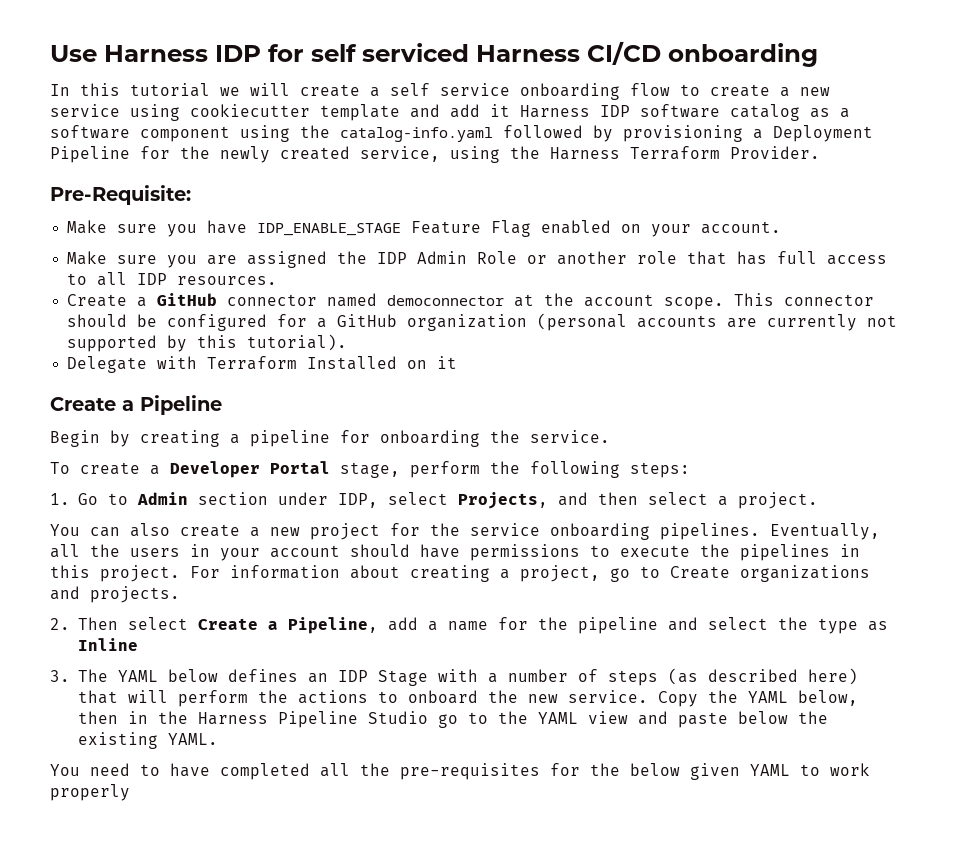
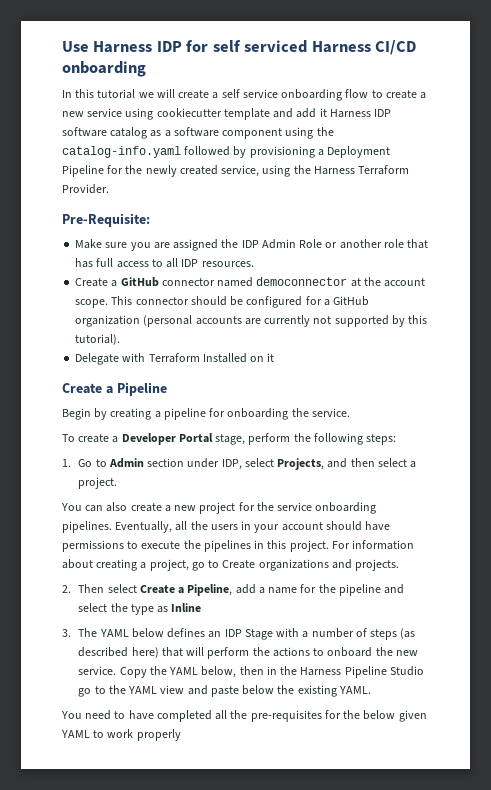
- Make sure you have IDP_ENABLE_STAGE Feature Flag enabled on your account.

